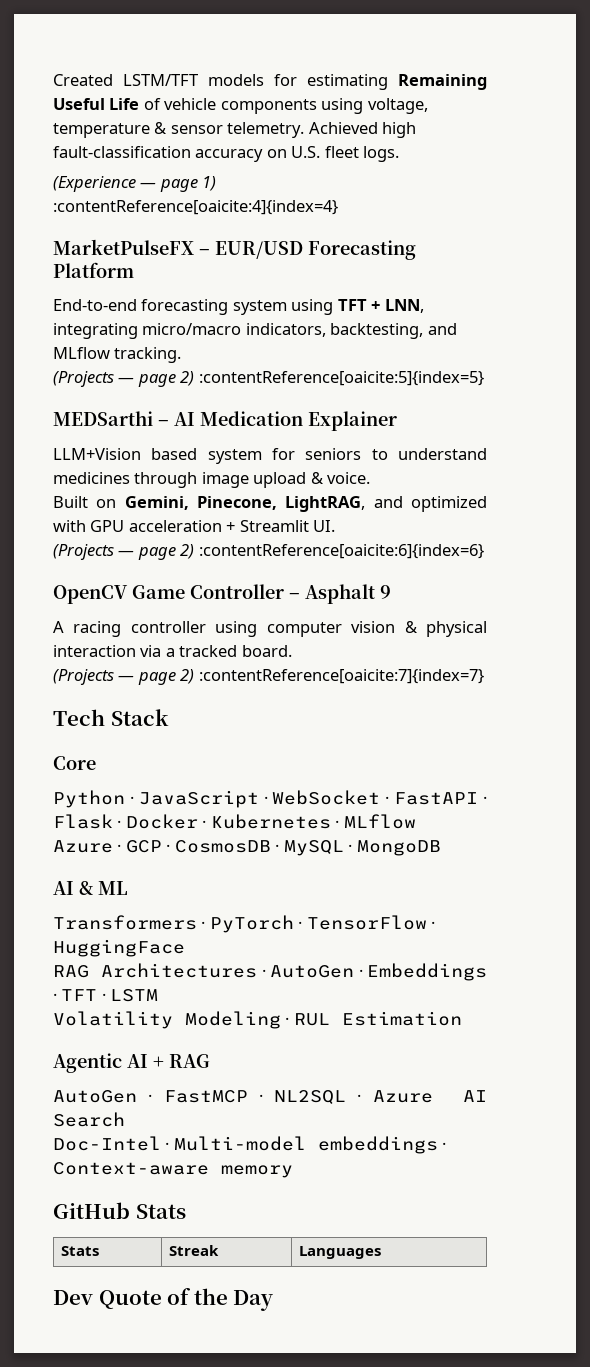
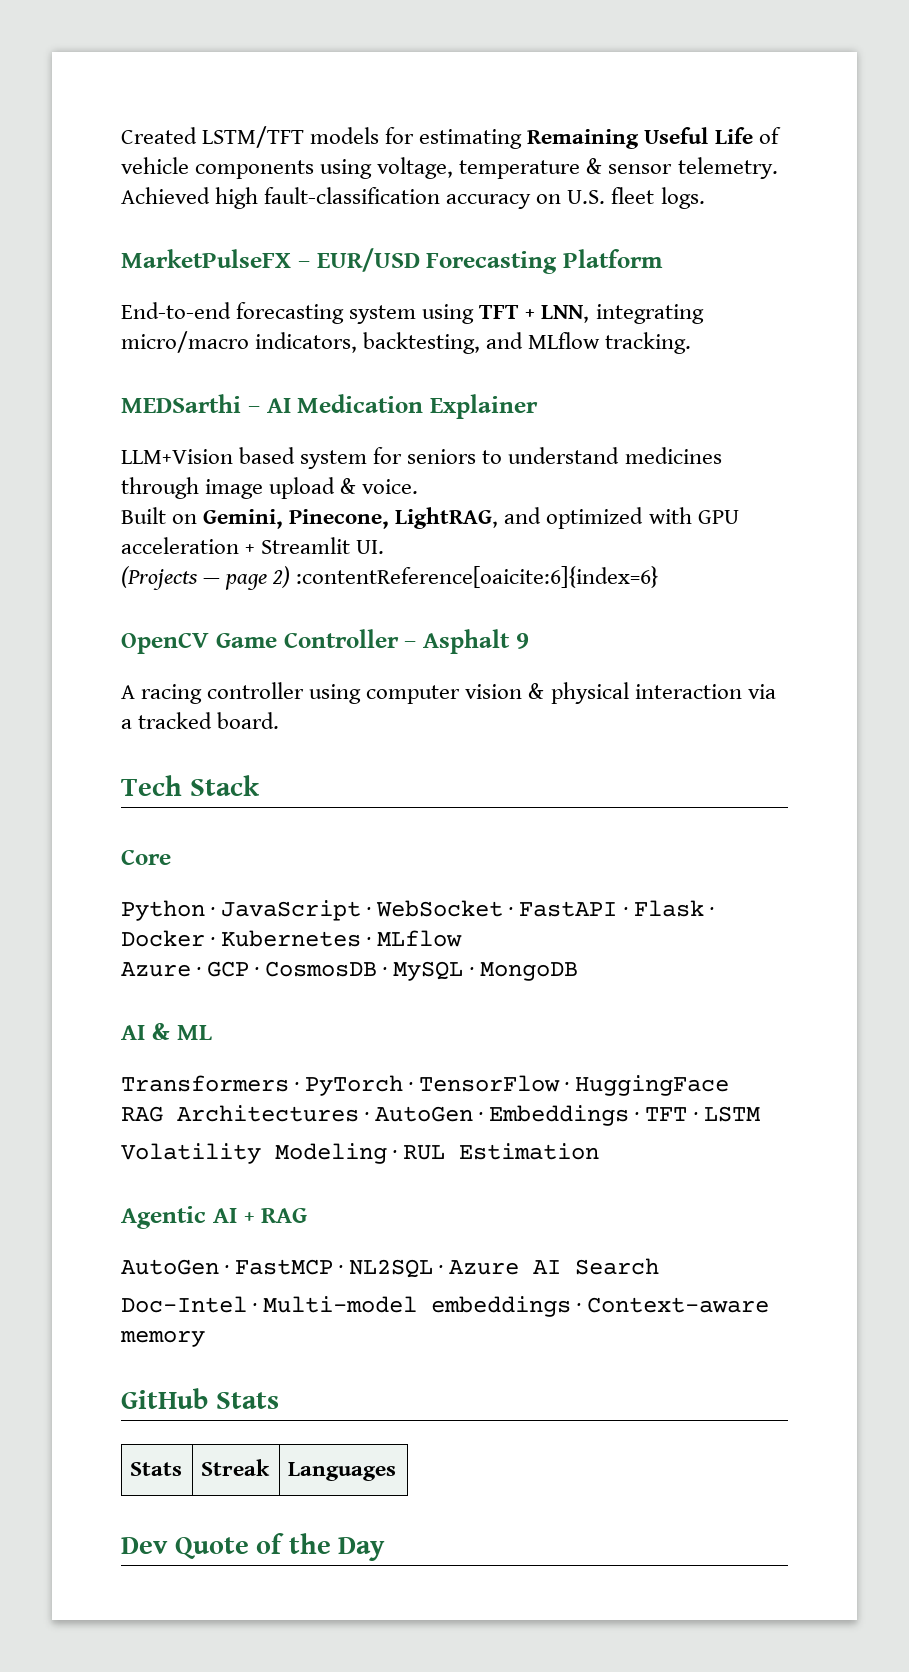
- (Experience — page 1) :contentReference[oaicite:4]{index=4}
- (Projects — page 2) :contentReference[oaicite:5]{index=5}
- (Projects — page 2) :contentReference[oaicite:7]{index=7}

